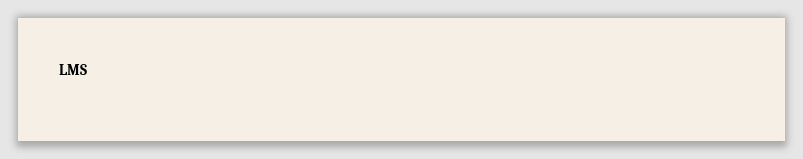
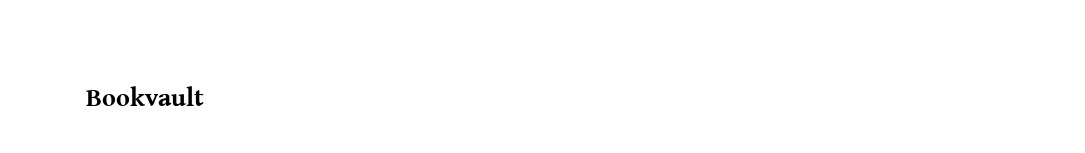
- LMS
+ Bookvault

